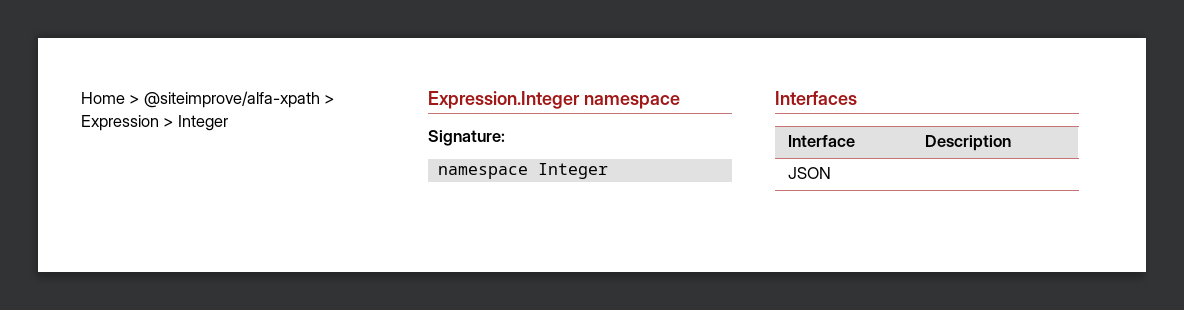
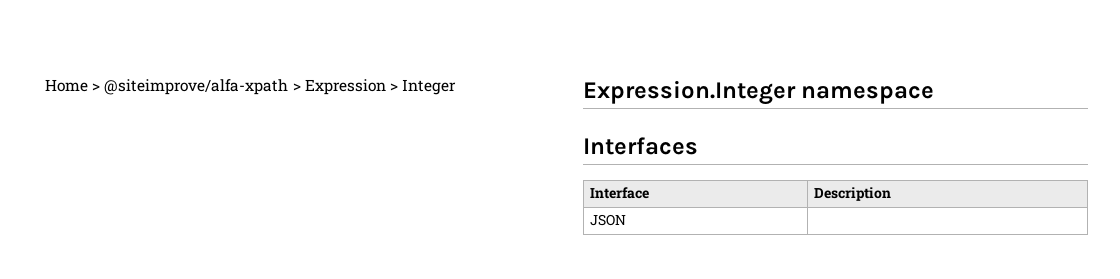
- Signature:
- namespace Integer

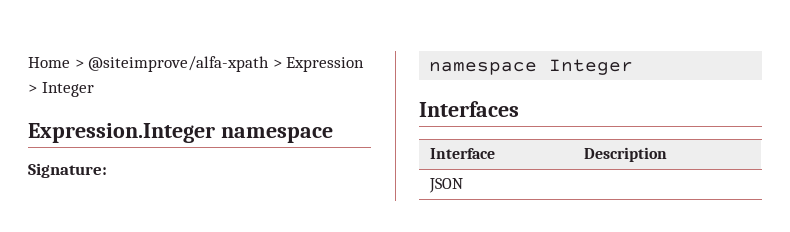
+ Signature:
+ namespace Integer

